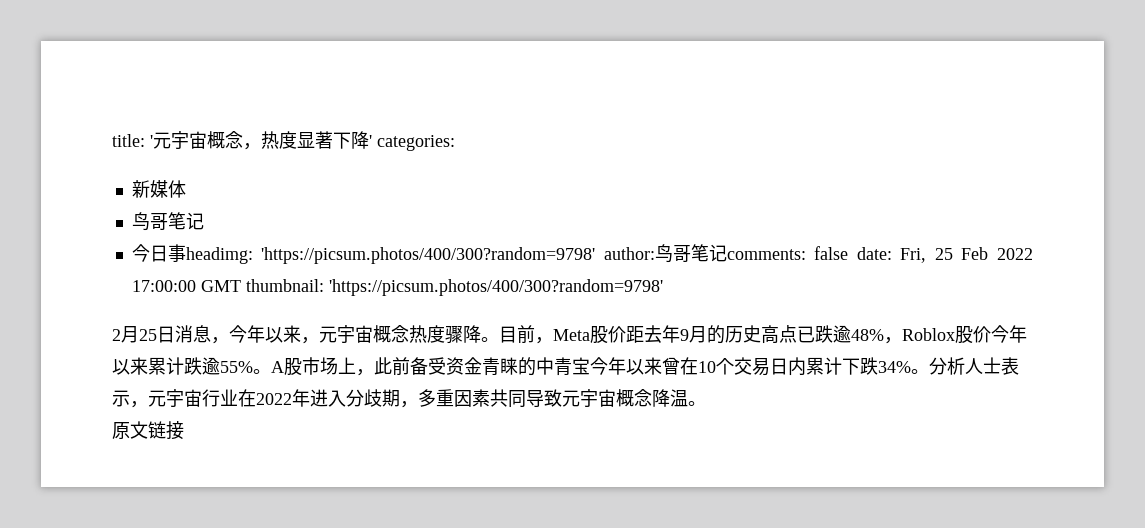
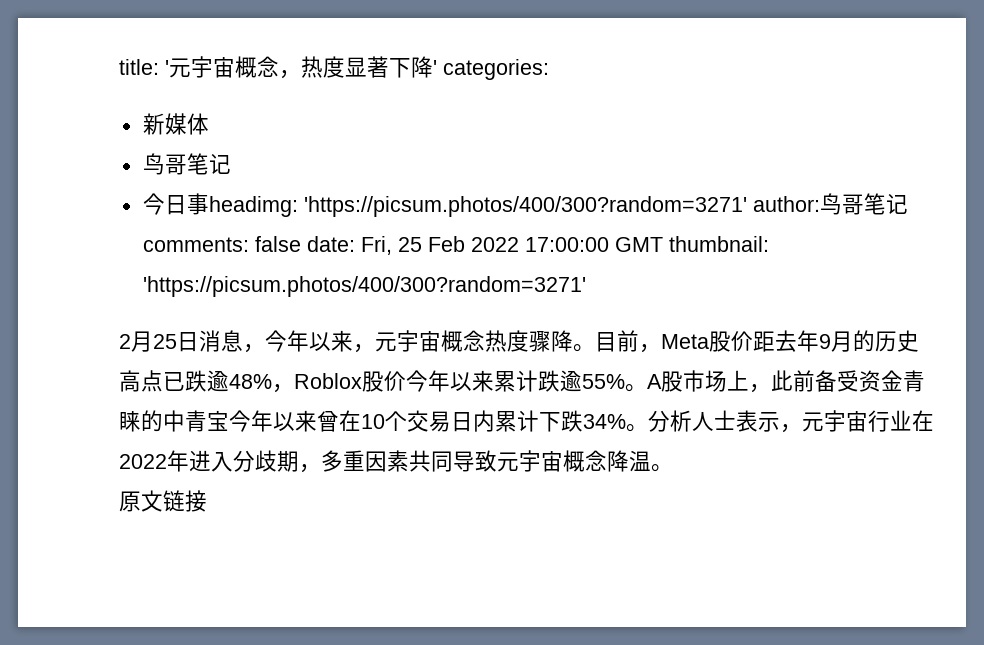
- 今日事headimg: 'https://picsum.photos/400/300?random=9798' author:鸟哥笔记comments: false date: Fri, 25 Feb 2022 17:00:00 GMT thumbnail: 'https://picsum.photos/400/300?random=9798'
+ 今日事headimg: 'https://picsum.photos/400/300?random=3271' author:鸟哥笔记comments: false date: Fri, 25 Feb 2022 17:00:00 GMT thumbnail: 'https://picsum.photos/400/300?random=3271'

